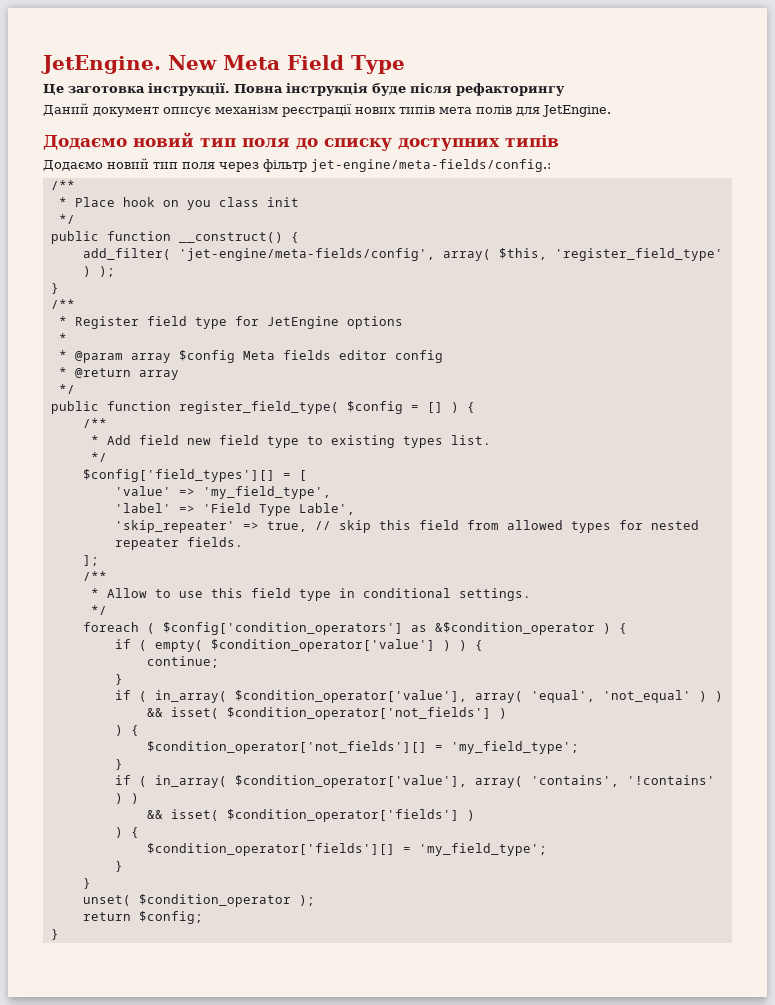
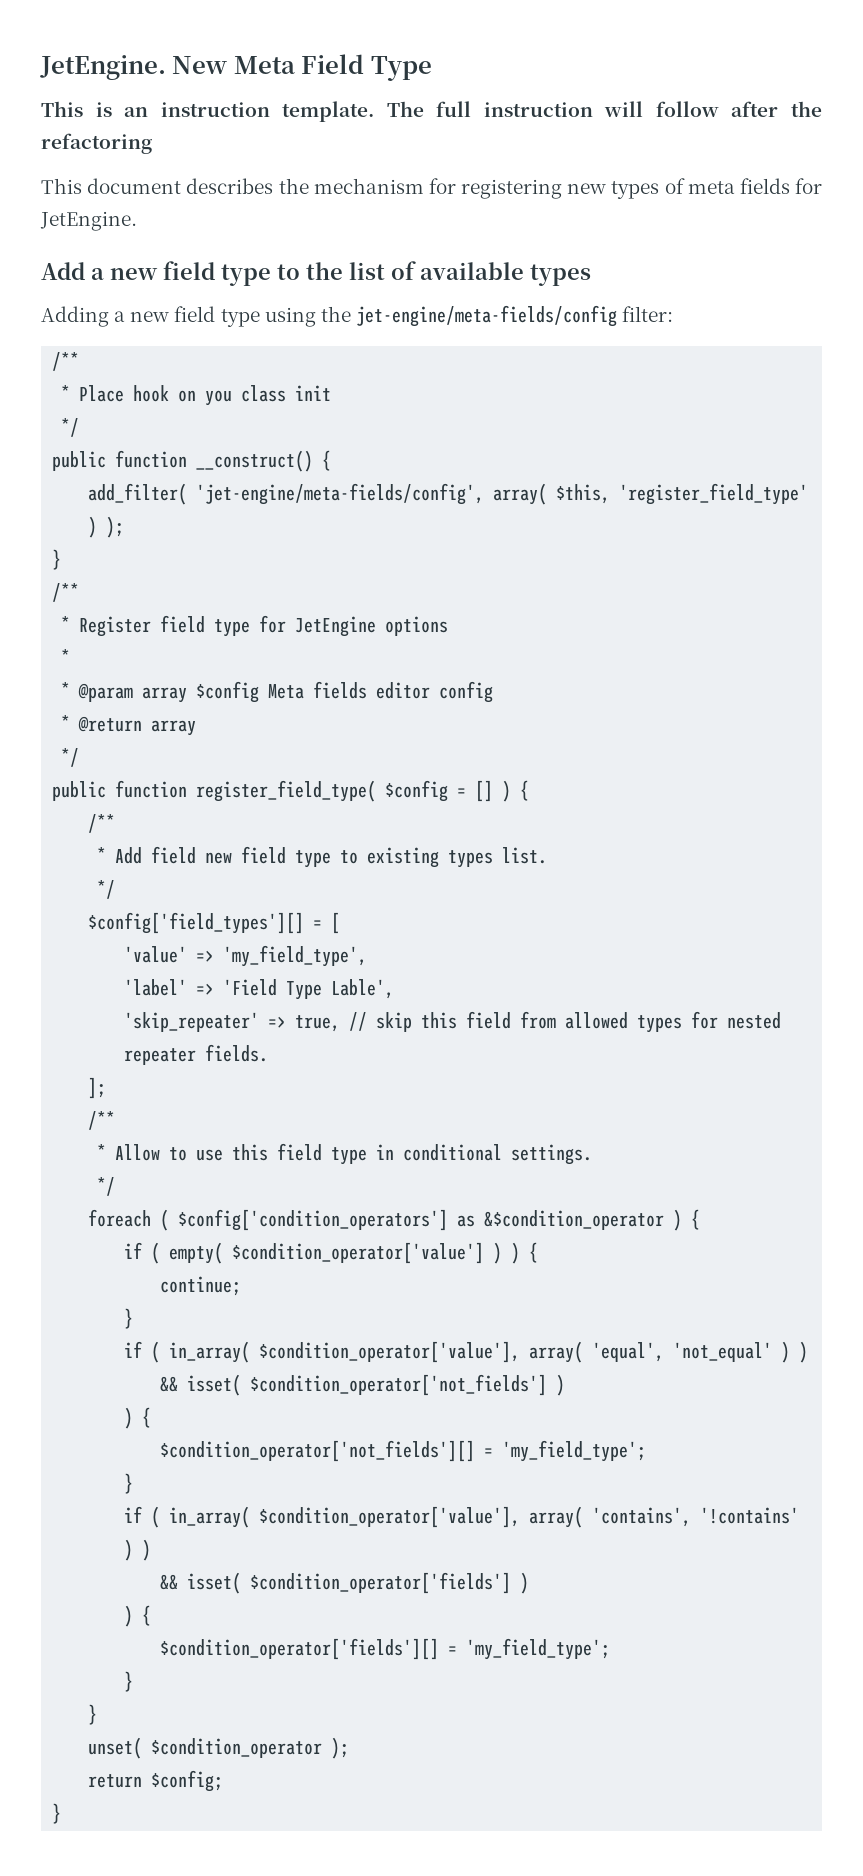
- Це заготовка інструкції. Повна інструкція буде після рефакторингу
- Даний документ описує механізм реєстрації нових типів мета полів для JetEngine.
- Додаємо новий тип поля до списку доступних типів
- Додаємо новий тип поля через фільтр jet-engine/meta-fields/config.:
+ This is an instruction template. The full instruction will follow after the refactoring
+ This document describes the mechanism for registering new types of meta fields for JetEngine.
+ Add a new field type to the list of available types
+ Adding a new field type using the jet-engine/meta-fields/config filter:

